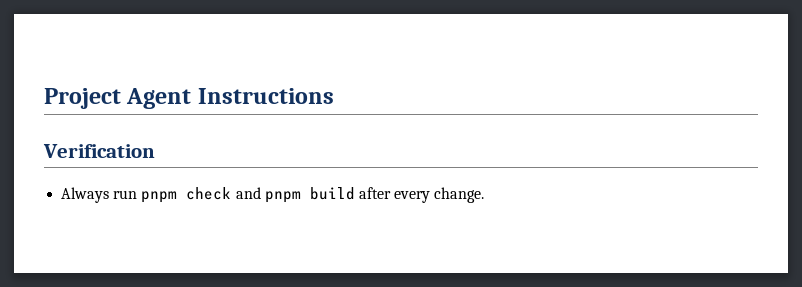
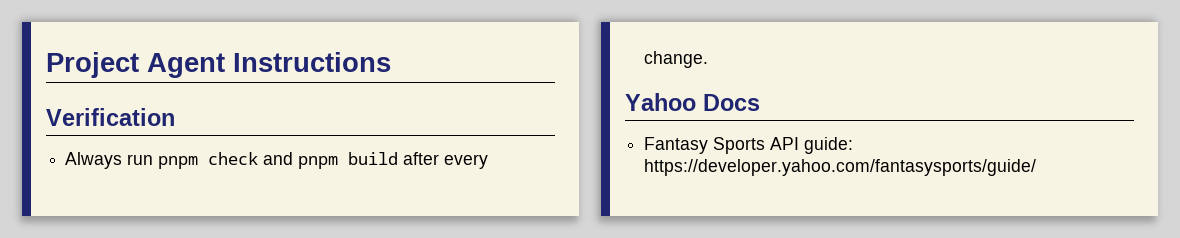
+ Yahoo Docs
+ Fantasy Sports API guide: https://developer.yahoo.com/fantasysports/guide/

